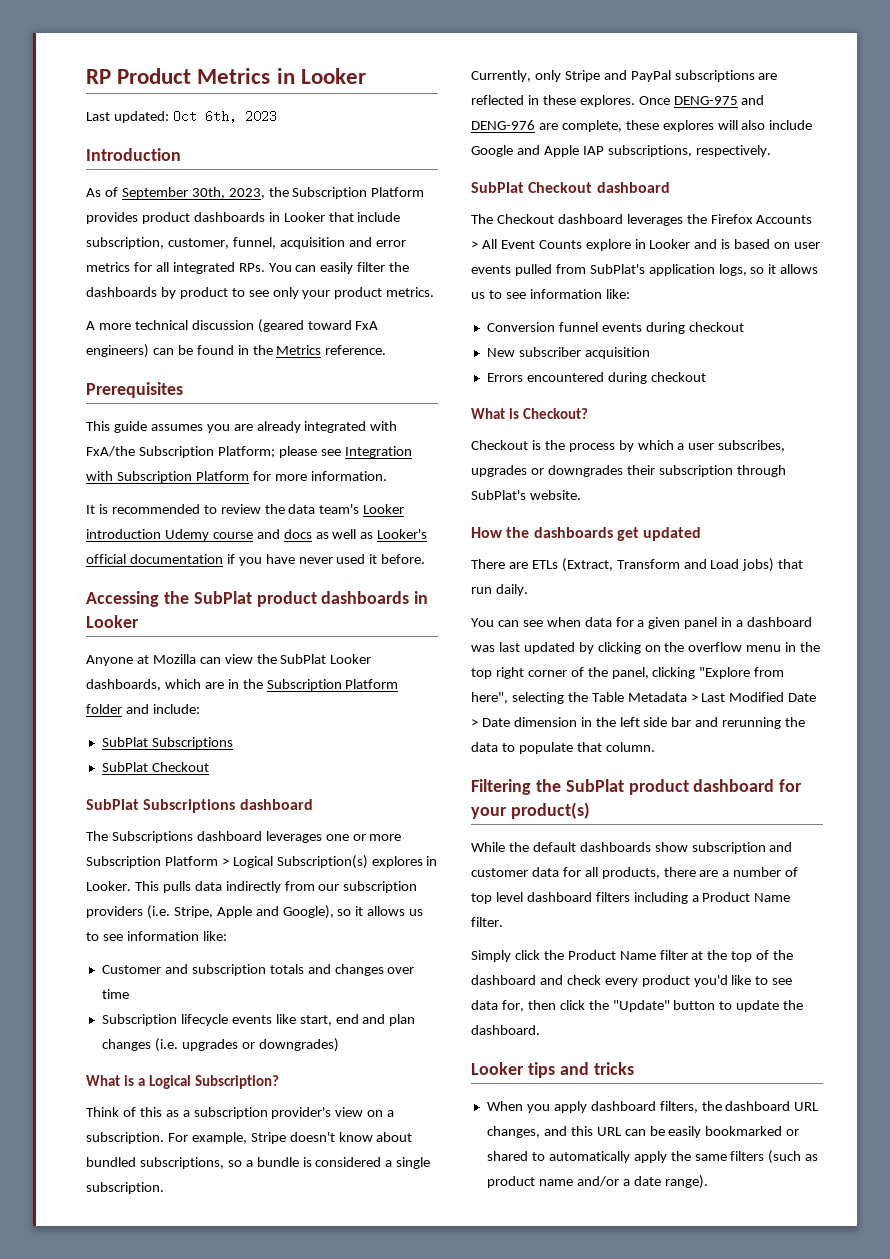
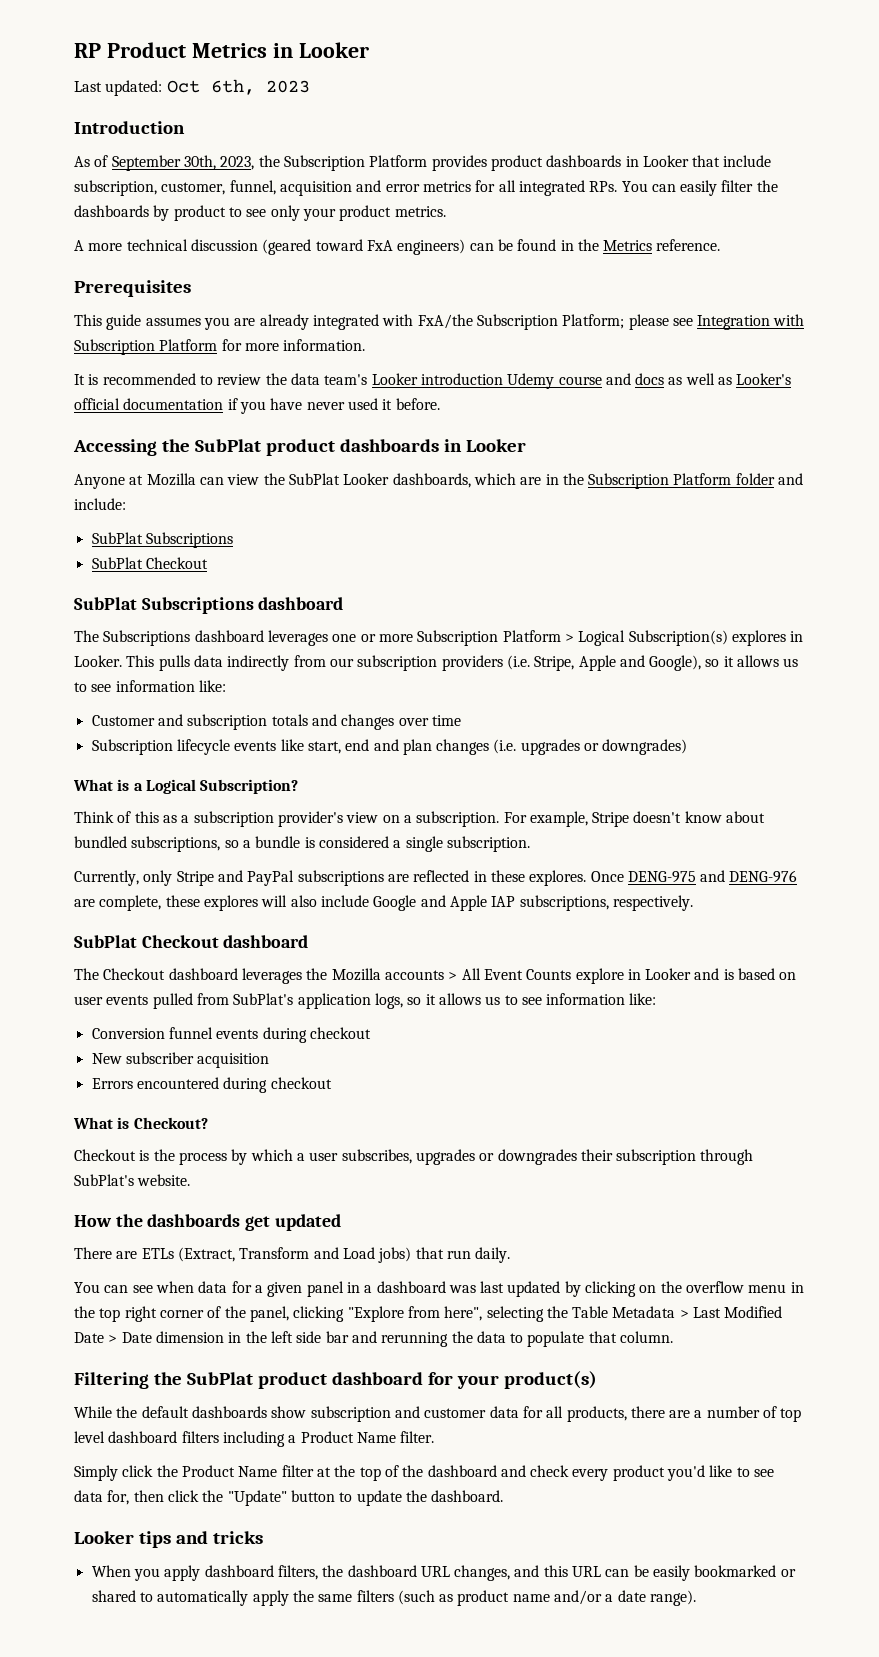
- The Checkout dashboard leverages the Firefox Accounts > All Event Counts explore in Looker and is based on user events pulled from SubPlat's application logs, so it allows us to see information like:
+ The Checkout dashboard leverages the Mozilla accounts > All Event Counts explore in Looker and is based on user events pulled from SubPlat's application logs, so it allows us to see information like:

